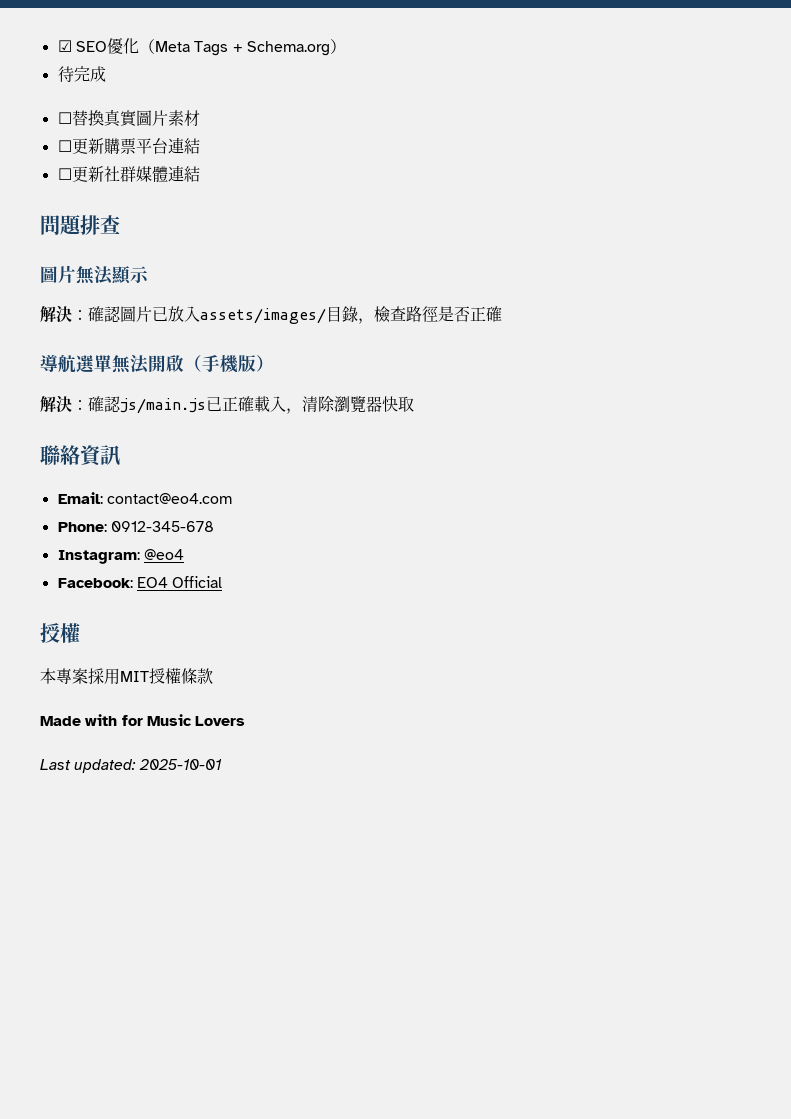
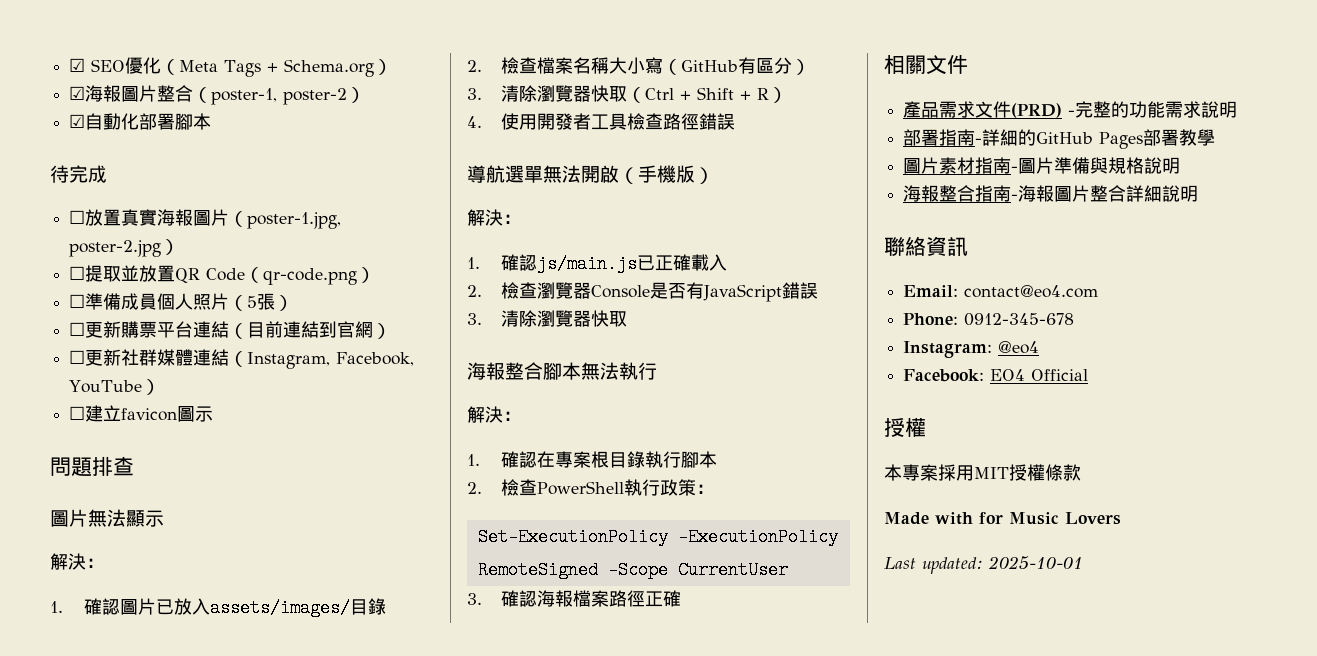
+ ☑海報圖片整合（poster-1, poster-2）
+ ☑自動化部署腳本
  待完成
- ☐替換真實圖片素材
+ ☐放置真實海報圖片（poster-1.jpg, poster-2.jpg）
+ ☐提取並放置QR Code（qr-code.png）
+ ☐準備成員個人照片（5張）
- ☐更新購票平台連結
+ ☐更新購票平台連結（目前連結到官網）
- ☐更新社群媒體連結
+ ☐更新社群媒體連結（Instagram, Facebook, YouTube）
+ ☐建立favicon圖示
  圖片無法顯示
- 解決：確認圖片已放入assets/images/目錄，檢查路徑是否正確
+ 解決：
+ 1.確認圖片已放入assets/images/目錄
+ 2.檢查檔案名稱大小寫（GitHub有區分）
+ 3.清除瀏覽器快取（Ctrl + Shift + R）
+ 4.使用開發者工具檢查路徑錯誤
  導航選單無法開啟（手機版）
- 解決：確認js/main.js已正確載入，清除瀏覽器快取
+ 解決：
+ 1.確認js/main.js已正確載入
+ 2.檢查瀏覽器Console是否有JavaScript錯誤
+ 3.清除瀏覽器快取
+ 海報整合腳本無法執行
+ 解決：
+ 1.確認在專案根目錄執行腳本
+ 2.檢查PowerShell執行政策：
+ Set-ExecutionPolicy -ExecutionPolicy RemoteSigned -Scope CurrentUser
+ 3.確認海報檔案路徑正確
+ 相關文件
+ 產品需求文件(PRD) -完整的功能需求說明
+ 部署指南-詳細的GitHub Pages部署教學
+ 圖片素材指南-圖片準備與規格說明
+ 海報整合指南-海報圖片整合詳細說明

